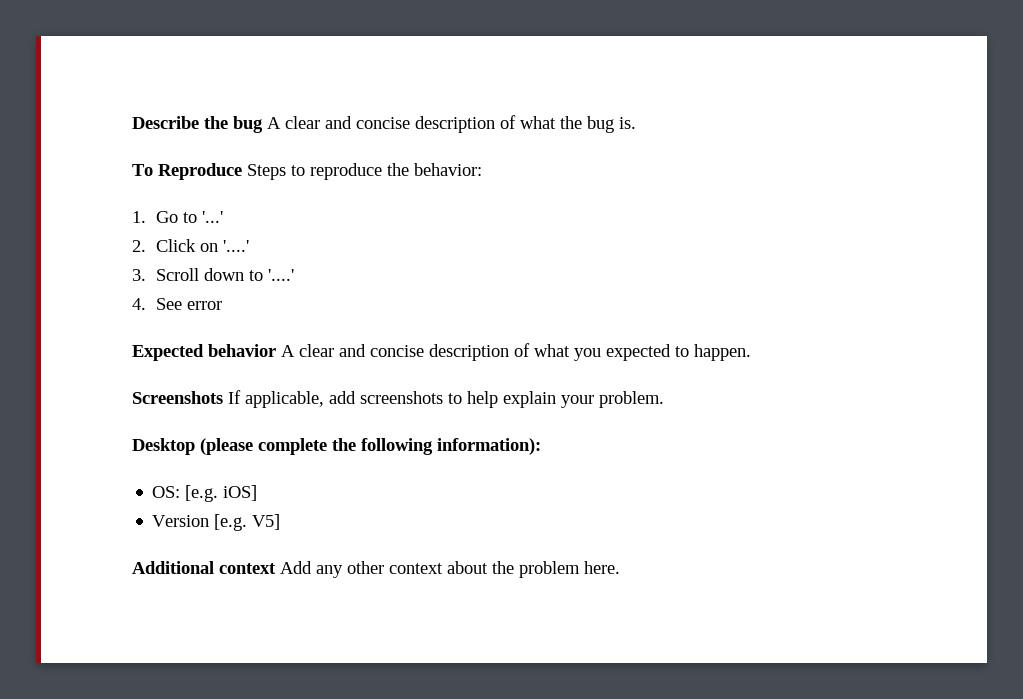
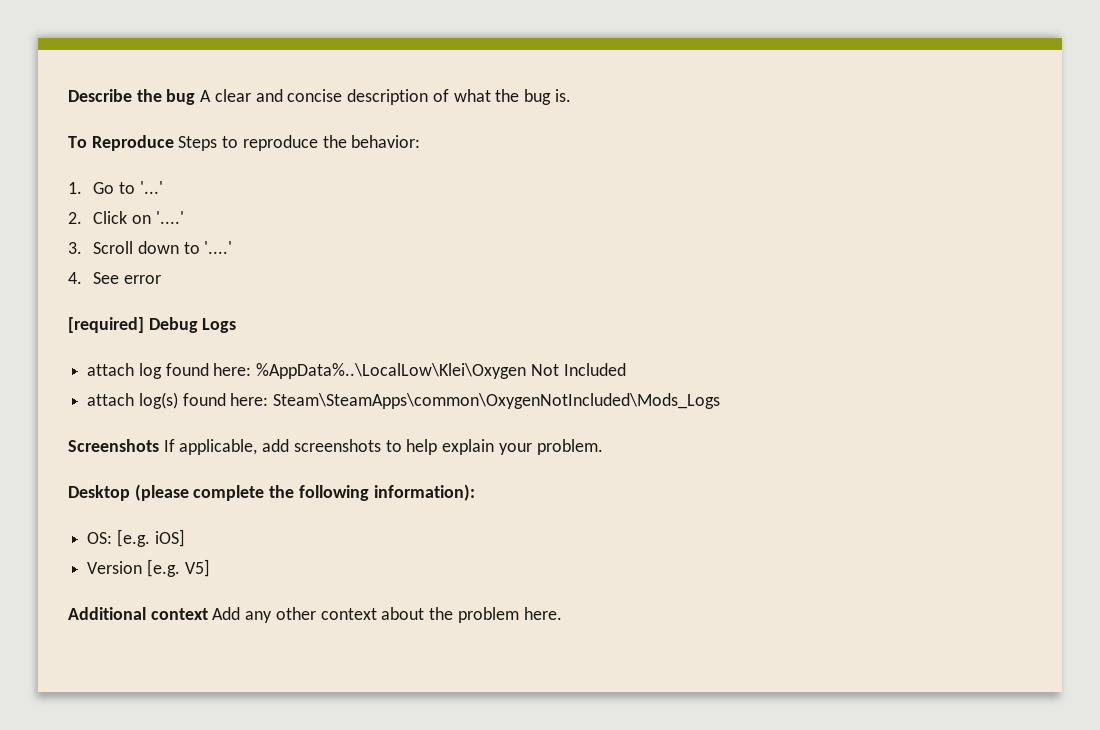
- Expected behavior A clear and concise description of what you expected to happen.
+ [required] Debug Logs
+ attach log found here: %AppData%..\LocalLow\Klei\Oxygen Not Included
+ attach log(s) found here: Steam\SteamApps\common\OxygenNotIncluded\Mods_Logs

